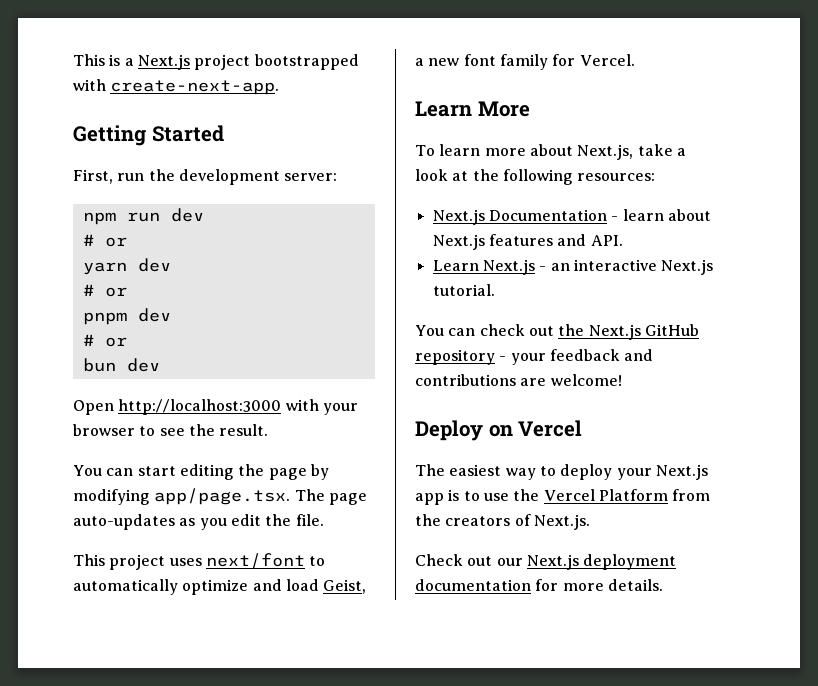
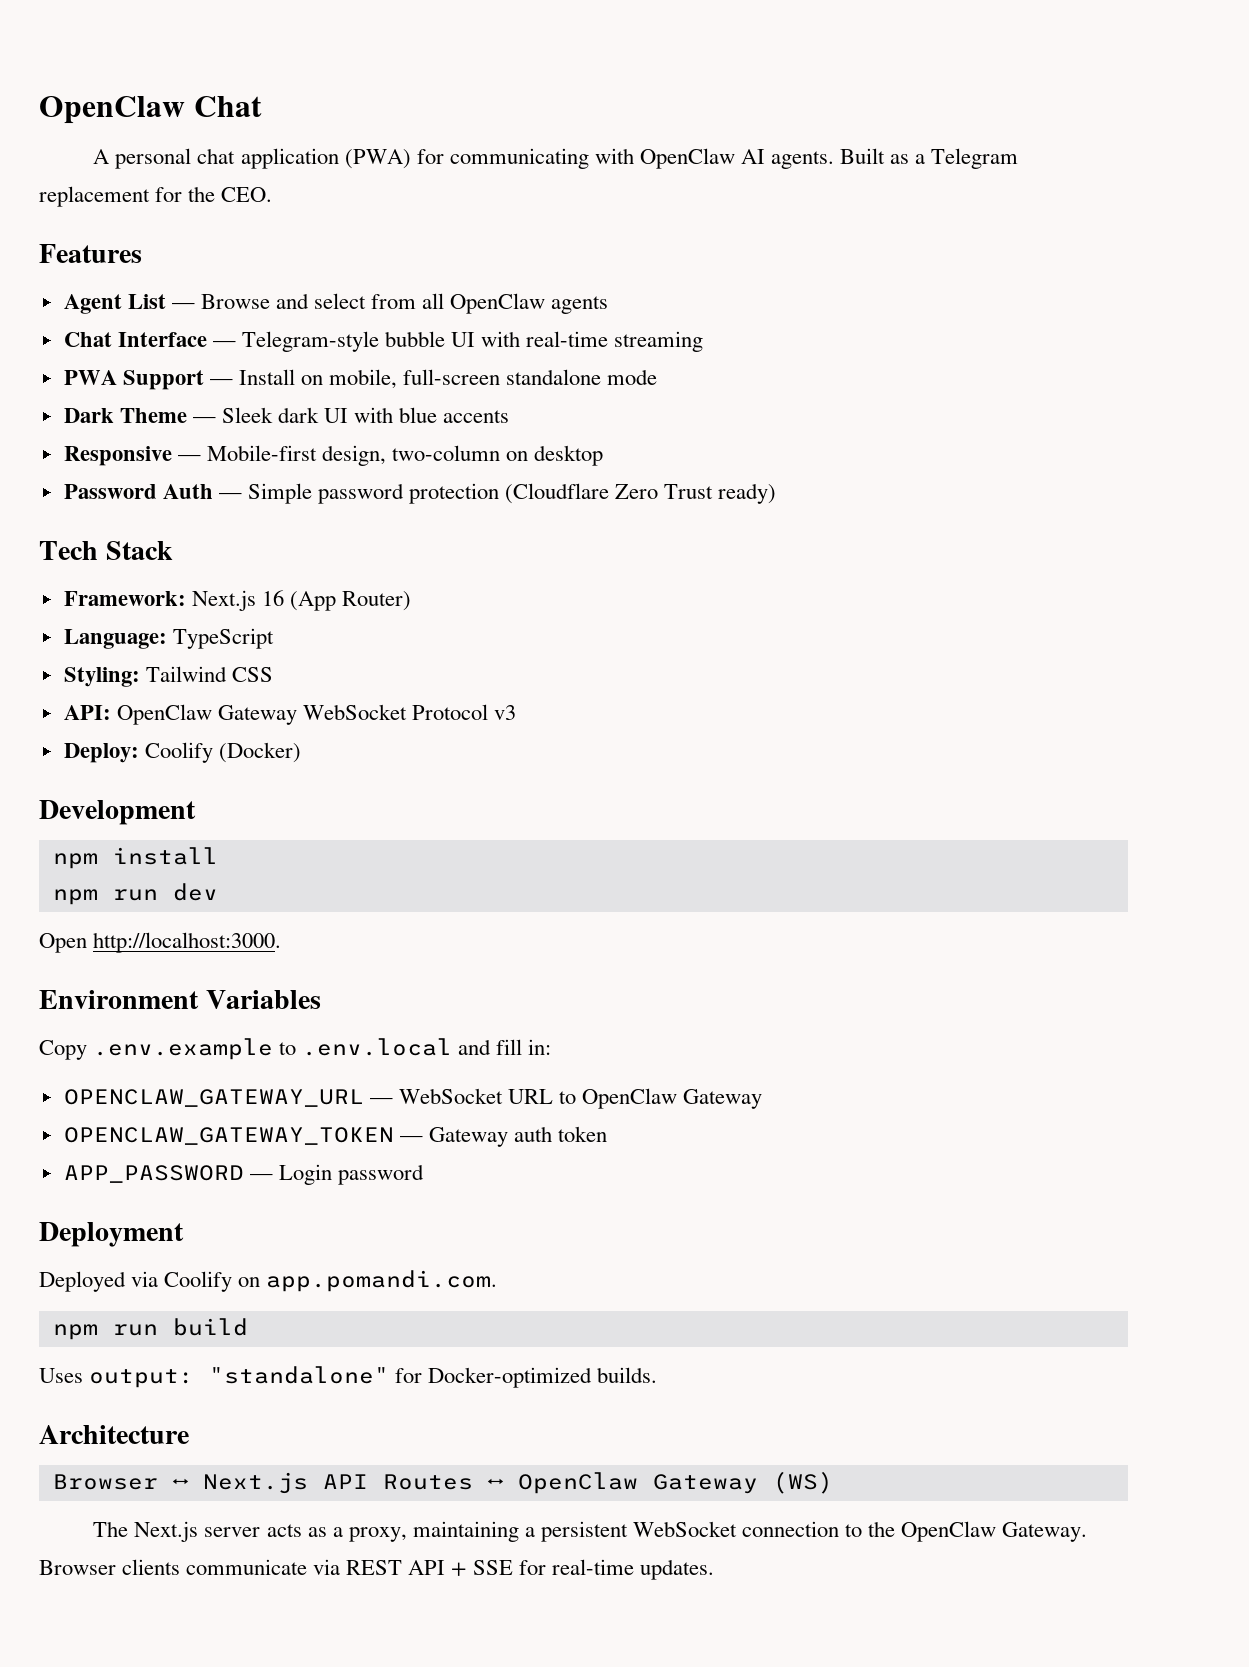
- This is a Next.js project bootstrapped with create-next-app.
- Getting Started
- First, run the development server:
+ OpenClaw Chat
+ A personal chat application (PWA) for communicating with OpenClaw AI agents. Built as a Telegram replacement for the CEO.
+ Features
+ Agent List — Browse and select from all OpenClaw agents
+ Chat Interface — Telegram-style bubble UI with real-time streaming
+ PWA Support — Install on mobile, full-screen standalone mode
+ Dark Theme — Sleek dark UI with blue accents
+ Responsive — Mobile-first design, two-column on desktop
+ Password Auth — Simple password protection (Cloudflare Zero Trust ready)
+ Tech Stack
+ Framework: Next.js 16 (App Router)
+ Language: TypeScript
+ Styling: Tailwind CSS
+ API: OpenClaw Gateway WebSocket Protocol v3
+ Deploy: Coolify (Docker)
+ Development
+ npm install
  npm run dev
- # or
- yarn dev
- # or
- pnpm dev
- # or
- bun dev
- Open http://localhost:3000 with your browser to see the result.
- You can start editing the page by modifying app/page.tsx. The page auto-updates as you edit the file.
- This project uses next/font to automatically optimize and load Geist, a new font family for Vercel.
- Learn More
- To learn more about Next.js, take a look at the following resources:
- Next.js Documentation - learn about Next.js features and API.
- Learn Next.js - an interactive Next.js tutorial.
- You can check out the Next.js GitHub repository - your feedback and contributions are welcome!
- Deploy on Vercel
- The easiest way to deploy your Next.js app is to use the Vercel Platform from the creators of Next.js.
- Check out our Next.js deployment documentation for more details.
+ Open http://localhost:3000.
+ Environment Variables
+ Copy .env.example to .env.local and fill in:
+ OPENCLAW_GATEWAY_URL — WebSocket URL to OpenClaw Gateway
+ OPENCLAW_GATEWAY_TOKEN — Gateway auth token
+ APP_PASSWORD — Login password
+ Deployment
+ Deployed via Coolify on app.pomandi.com.
+ npm run build
+ Uses output: "standalone" for Docker-optimized builds.
+ Architecture
+ Browser ↔ Next.js API Routes ↔ OpenClaw Gateway (WS)
+ The Next.js server acts as a proxy, maintaining a persistent WebSocket connection to the OpenClaw Gateway. Browser clients communicate via REST API + SSE for real-time updates.

